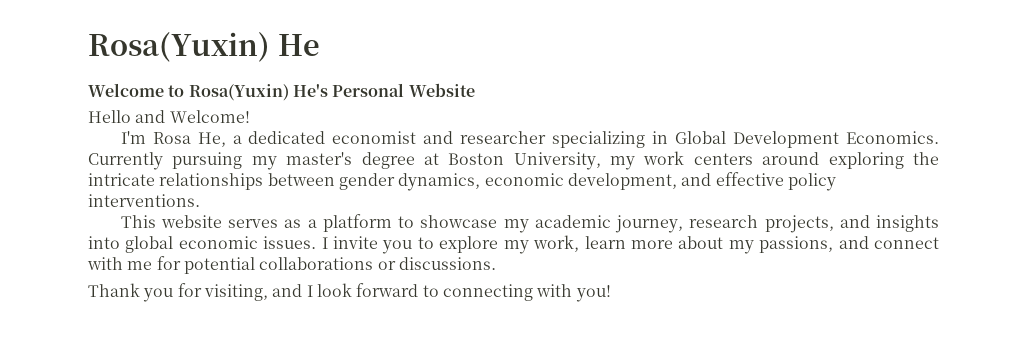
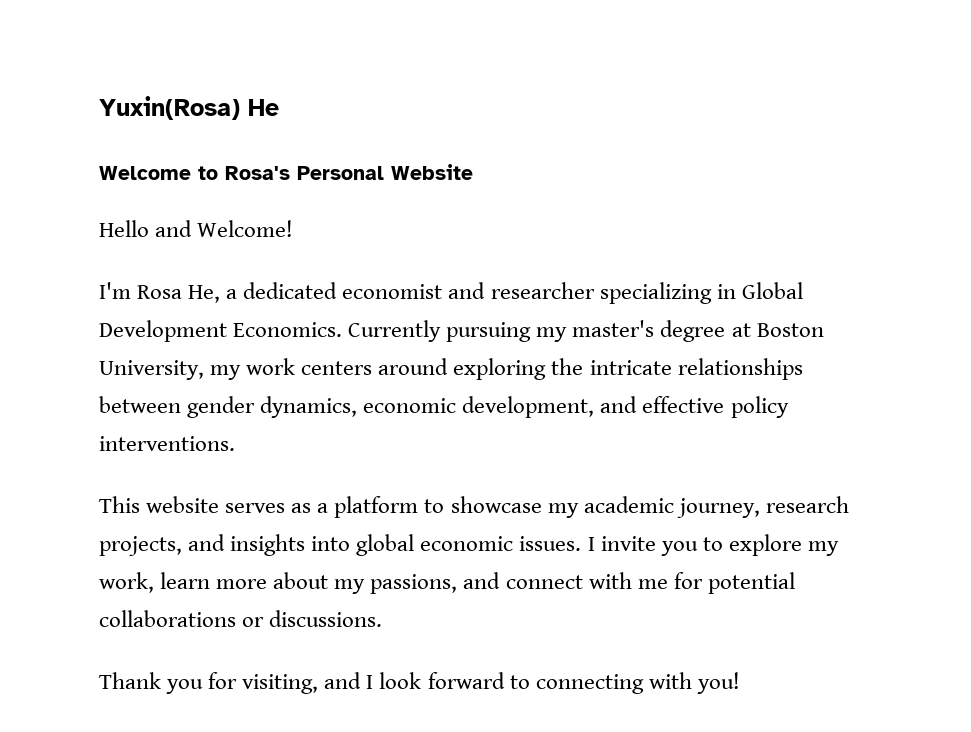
- Rosa(Yuxin) He
+ Yuxin(Rosa) He
- Welcome to Rosa(Yuxin) He's Personal Website
+ Welcome to Rosa's Personal Website

